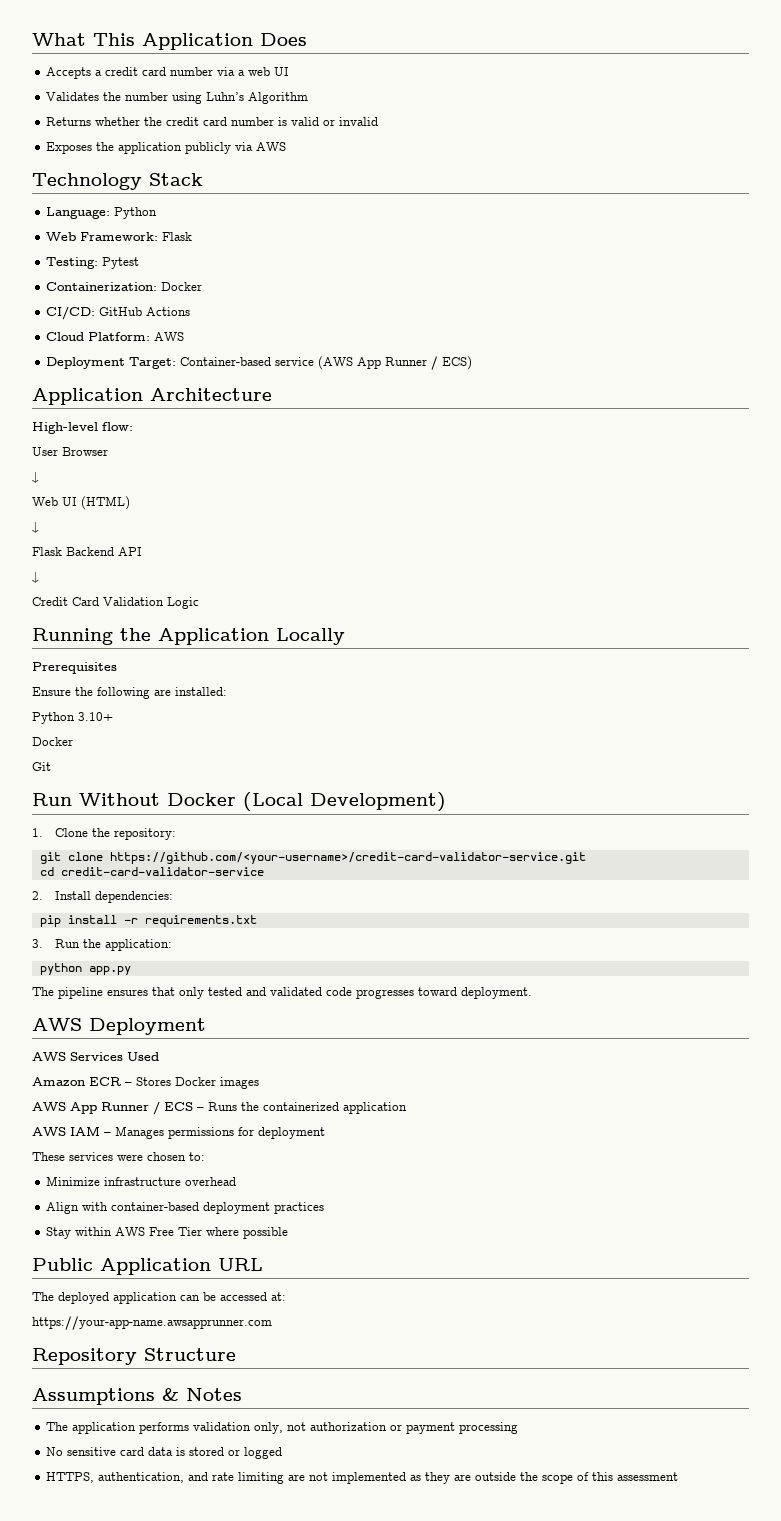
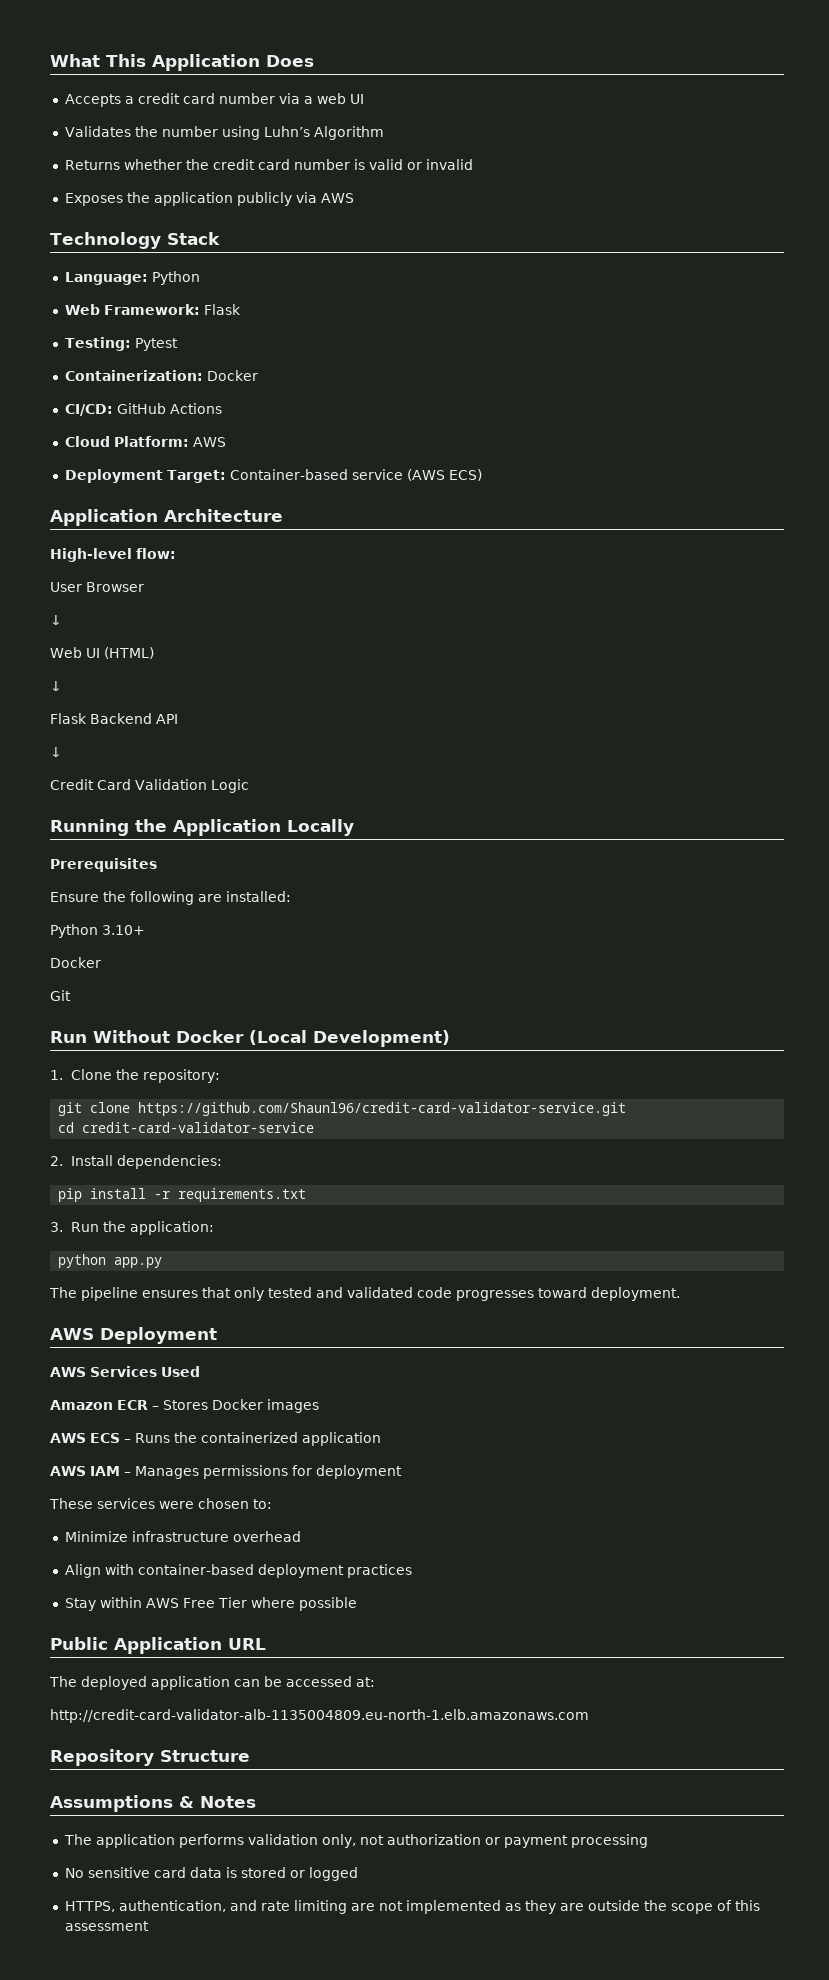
- Deployment Target: Container-based service (AWS App Runner / ECS)
+ Deployment Target: Container-based service (AWS ECS)
- git clone https://github.com/<your-username>/credit-card-validator-service.git
+ git clone https://github.com/Shaunl96/credit-card-validator-service.git
- AWS App Runner / ECS – Runs the containerized application
+ AWS ECS – Runs the containerized application
- https://your-app-name.awsapprunner.com
+ http://credit-card-validator-alb-1135004809.eu-north-1.elb.amazonaws.com

